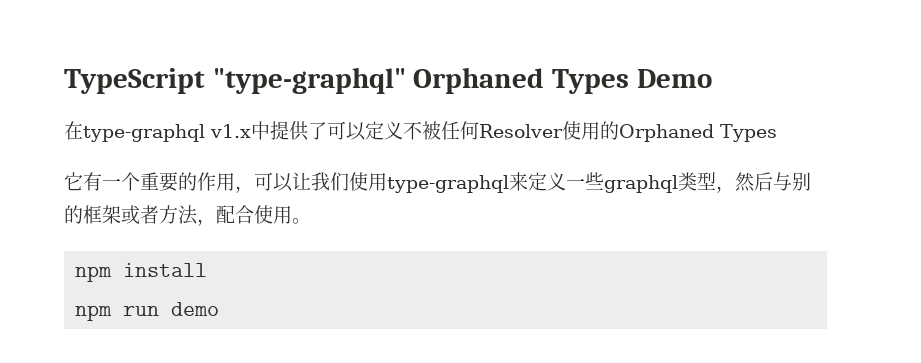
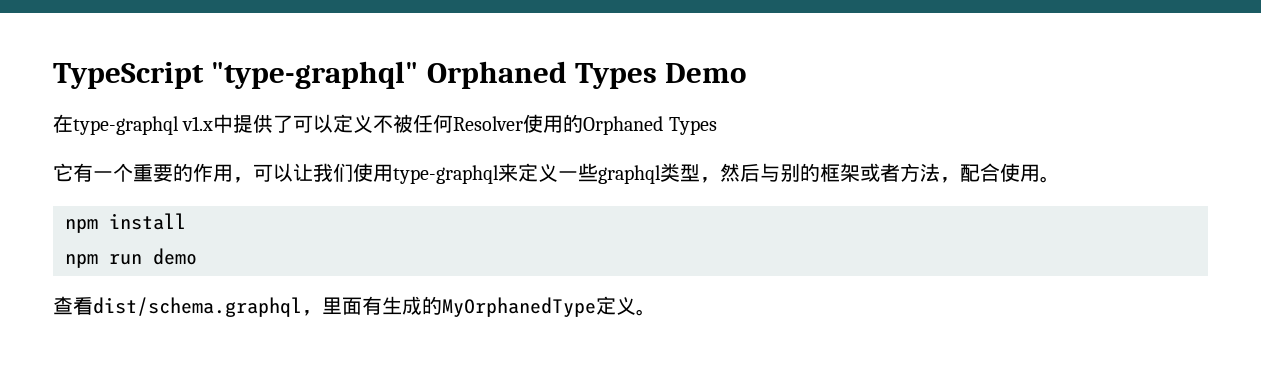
+ 查看dist/schema.graphql，里面有生成的MyOrphanedType定义。

